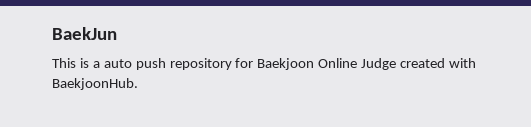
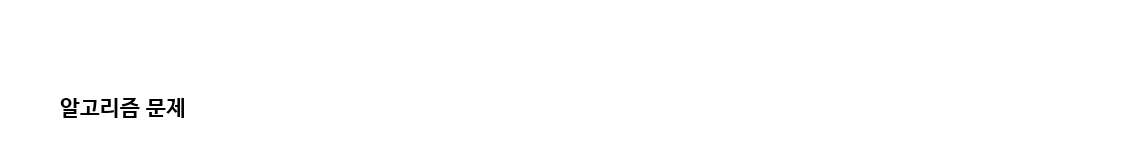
- BaekJun
- This is a auto push repository for Baekjoon Online Judge created with BaekjoonHub.
+ 알고리즘 문제

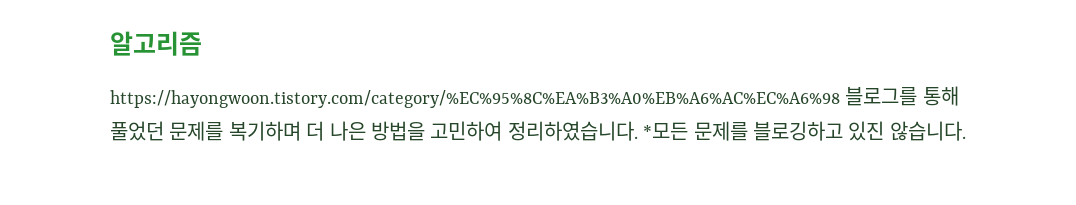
- 알고리즘 문제
+ 알고리즘
+ https://hayongwoon.tistory.com/category/%EC%95%8C%EA%B3%A0%EB%A6%AC%EC%A6%98 블로그를 통해 풀었던 문제를 복기하며 더 나은 방법을 고민하여 정리하였습니다. *모든 문제를 블로깅하고 있진 않습니다.

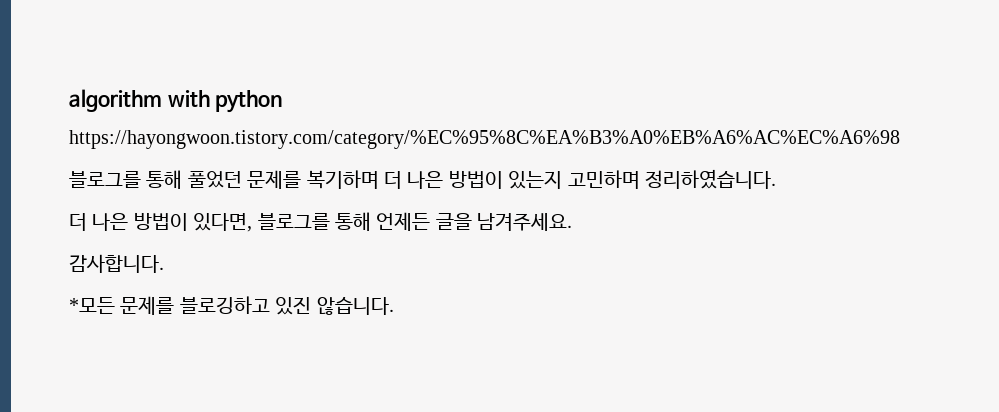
- 알고리즘
+ algorithm with python
- https://hayongwoon.tistory.com/category/%EC%95%8C%EA%B3%A0%EB%A6%AC%EC%A6%98 블로그를 통해 풀었던 문제를 복기하며 더 나은 방법을 고민하여 정리하였습니다. *모든 문제를 블로깅하고 있진 않습니다.
+ https://hayongwoon.tistory.com/category/%EC%95%8C%EA%B3%A0%EB%A6%AC%EC%A6%98
+ 블로그를 통해 풀었던 문제를 복기하며 더 나은 방법이 있는지 고민하며 정리하였습니다.
+ 더 나은 방법이 있다면, 블로그를 통해 언제든 글을 남겨주세요.
+ 감사합니다.
+ *모든 문제를 블로깅하고 있진 않습니다.

